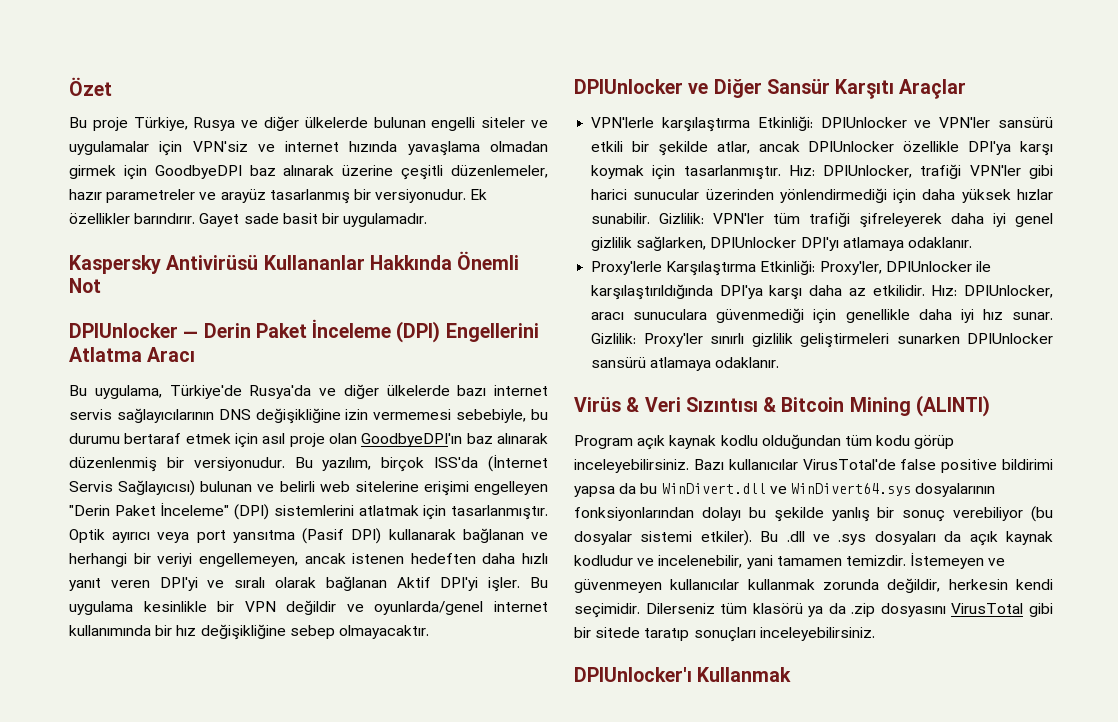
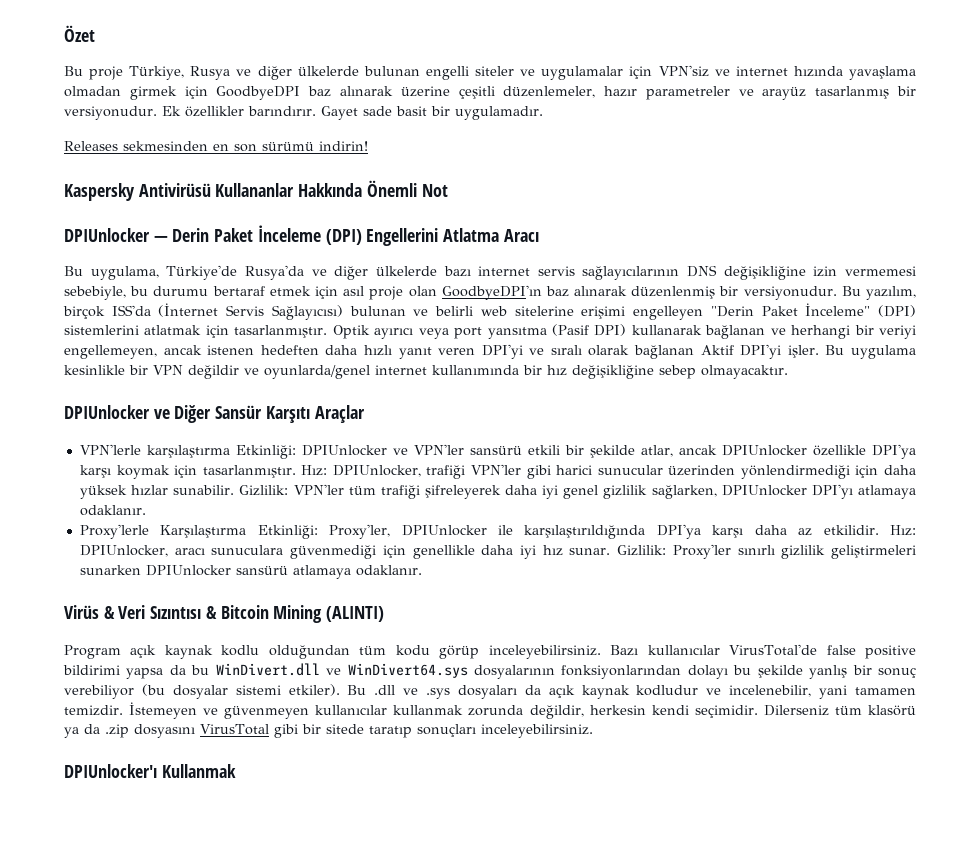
+ Releases sekmesinden en son sürümü indirin!

